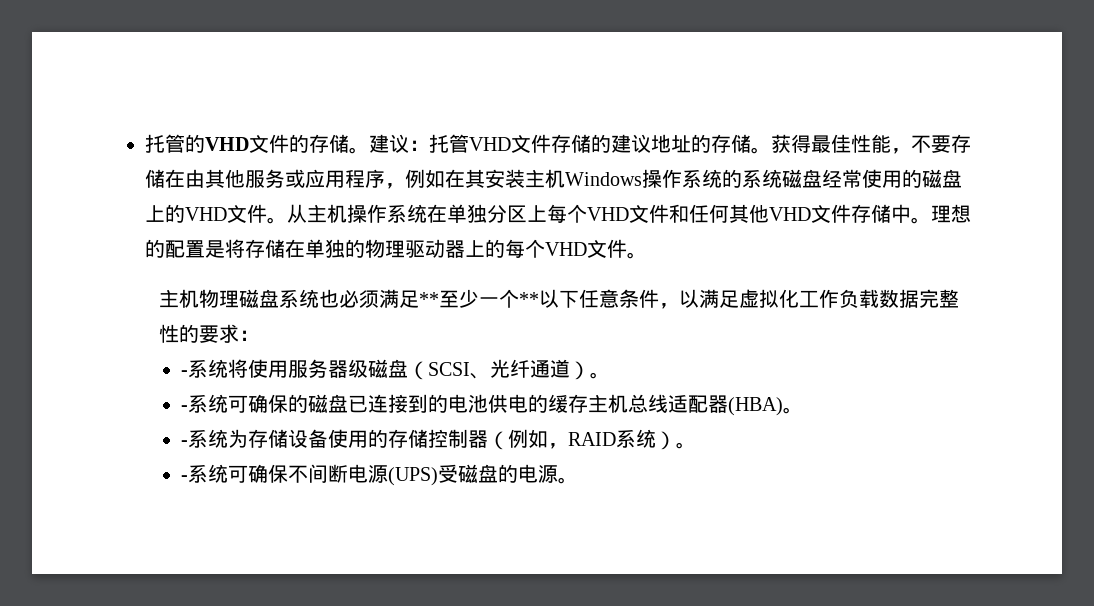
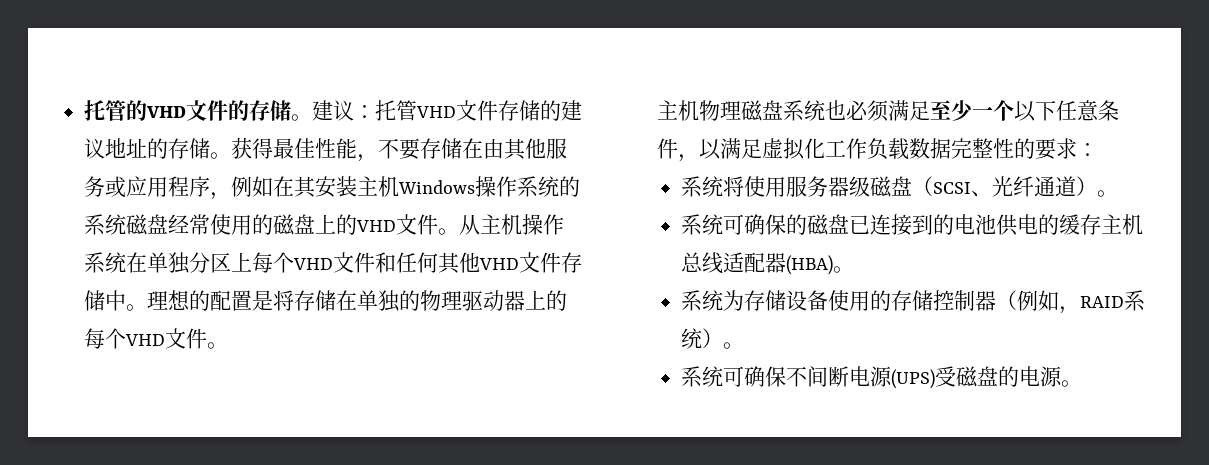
- 主机物理磁盘系统也必须满足**至少一个**以下任意条件，以满足虚拟化工作负载数据完整性的要求：
+ 主机物理磁盘系统也必须满足至少一个以下任意条件，以满足虚拟化工作负载数据完整性的要求：
- -系统将使用服务器级磁盘（SCSI、光纤通道）。
+ 系统将使用服务器级磁盘（SCSI、光纤通道）。
- -系统可确保的磁盘已连接到的电池供电的缓存主机总线适配器(HBA)。
+ 系统可确保的磁盘已连接到的电池供电的缓存主机总线适配器(HBA)。
- -系统为存储设备使用的存储控制器（例如，RAID系统）。
+ 系统为存储设备使用的存储控制器（例如，RAID系统）。
- -系统可确保不间断电源(UPS)受磁盘的电源。
+ 系统可确保不间断电源(UPS)受磁盘的电源。

